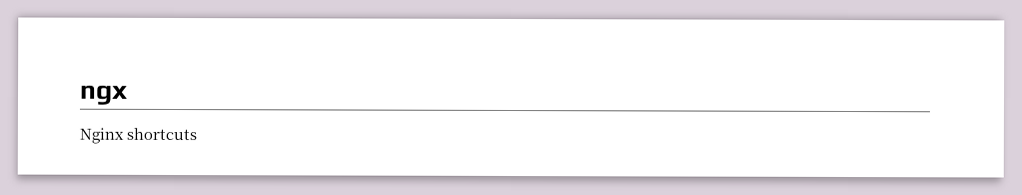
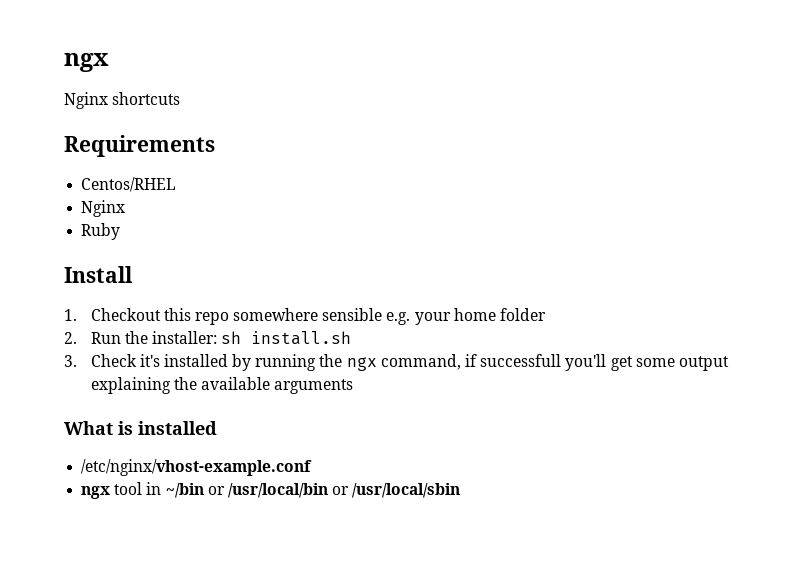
+ Requirements
+ Centos/RHEL
+ Nginx
+ Ruby
+ Install
+ 1. Checkout this repo somewhere sensible e.g. your home folder
+ 2. Run the installer: sh install.sh
+ 3. Check it's installed by running the ngx command, if successfull you'll get some output explaining the available arguments
+ What is installed
+ /etc/nginx/vhost-example.conf
+ ngx tool in ~/bin or /usr/local/bin or /usr/local/sbin

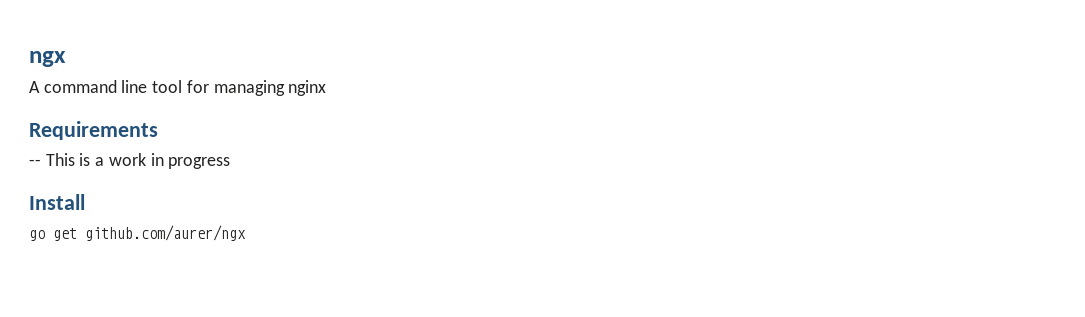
- Nginx shortcuts
+ A command line tool for managing nginx
  Requirements
- Centos/RHEL
- Nginx
- Ruby
+ -- This is a work in progress
  Install
- 1. Checkout this repo somewhere sensible e.g. your home folder
- 2. Run the installer: sh install.sh
- 3. Check it's installed by running the ngx command, if successfull you'll get some output explaining the available arguments
- What is installed
- /etc/nginx/vhost-example.conf
- ngx tool in ~/bin or /usr/local/bin or /usr/local/sbin
+ go get github.com/aurer/ngx

